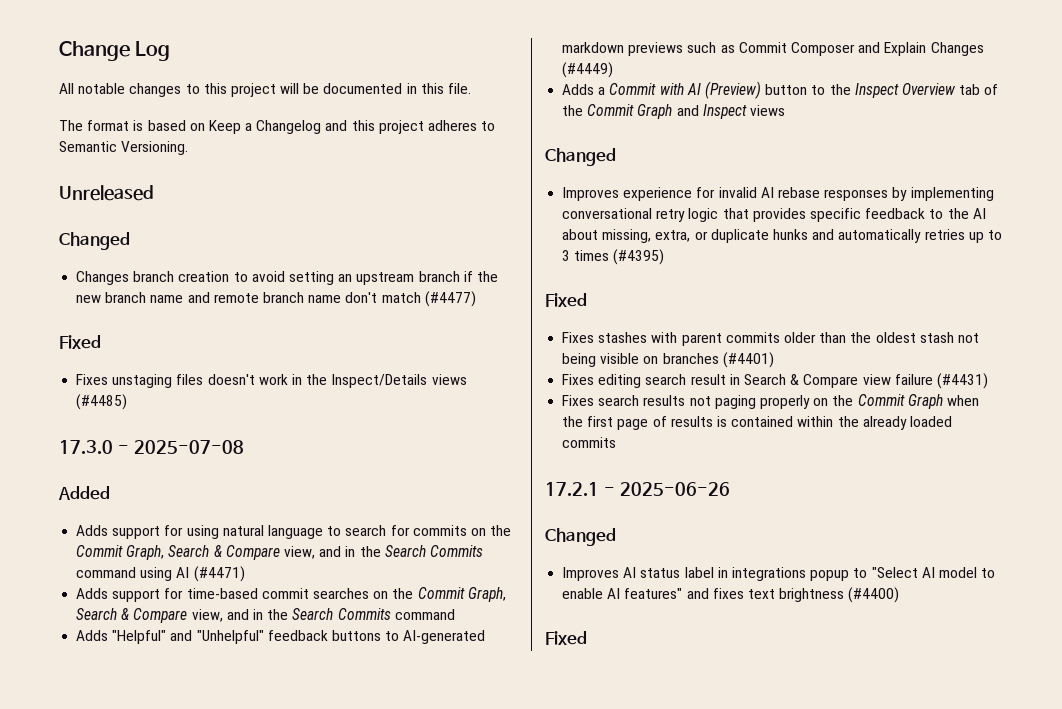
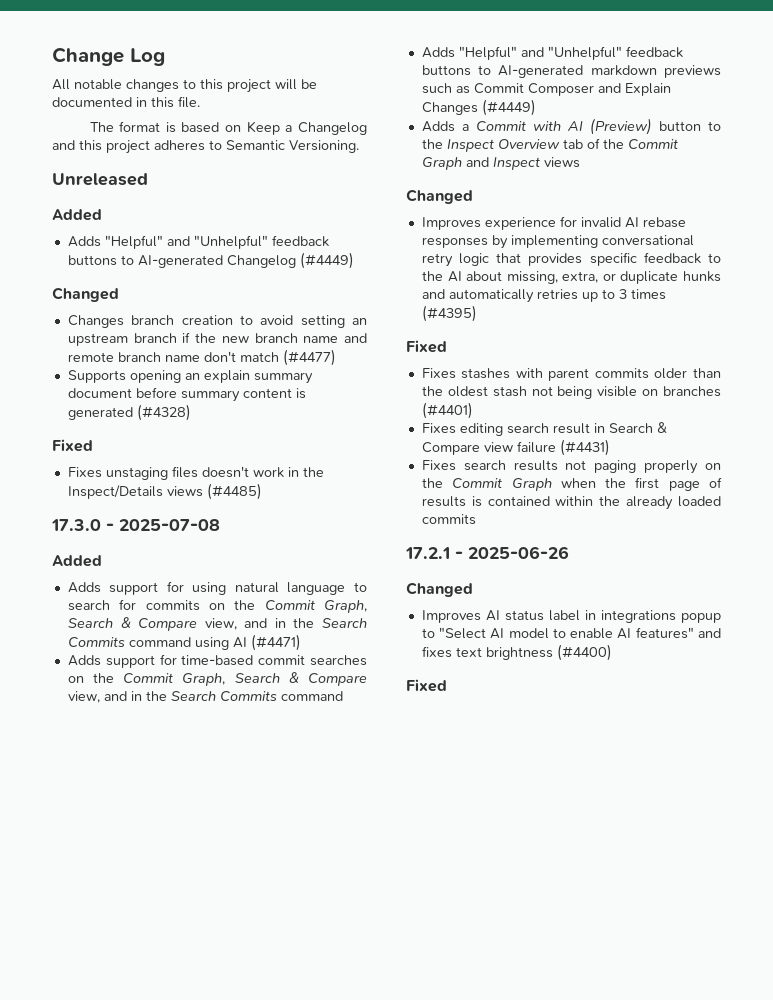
  Unreleased
+ Added
+ Adds "Helpful" and "Unhelpful" feedback buttons to AI-generated Changelog (#4449)
+ Supports opening an explain summary document before summary content is generated (#4328)

